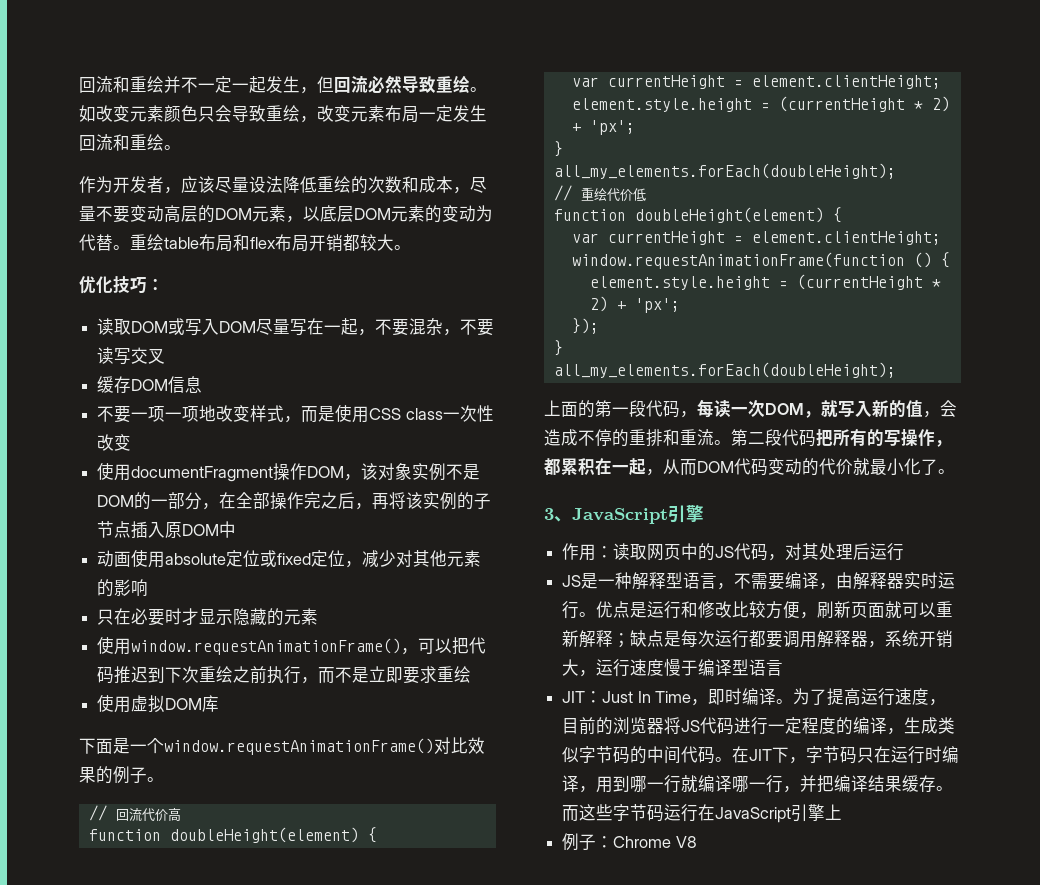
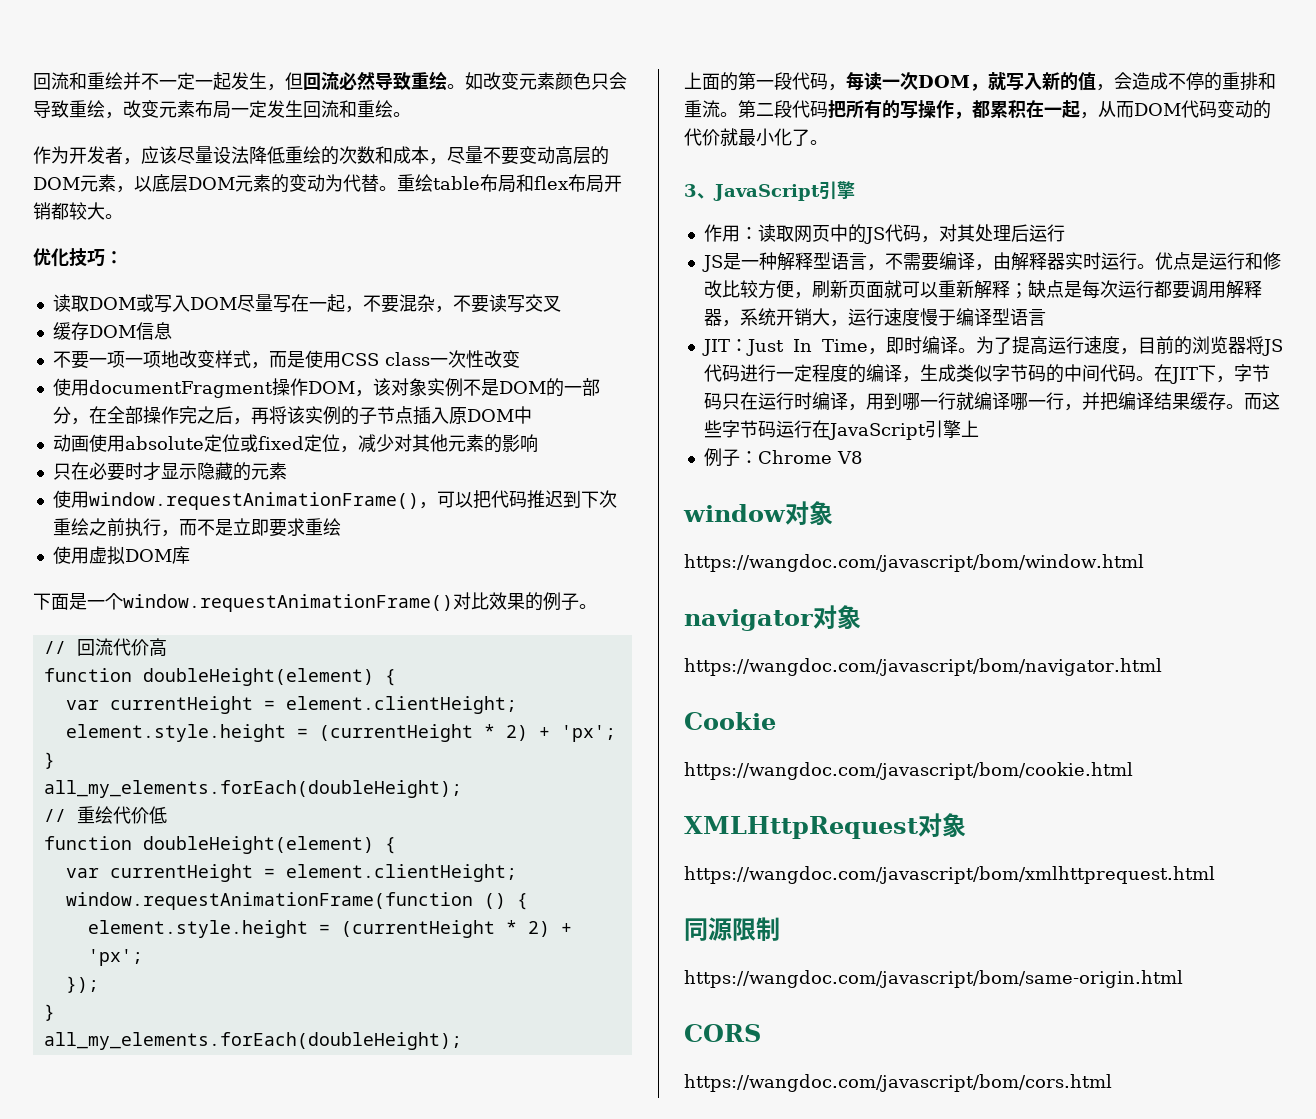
+ window对象
+ https://wangdoc.com/javascript/bom/window.html
+ navigator对象
+ https://wangdoc.com/javascript/bom/navigator.html
+ Cookie
+ https://wangdoc.com/javascript/bom/cookie.html
+ XMLHttpRequest对象
+ https://wangdoc.com/javascript/bom/xmlhttprequest.html
+ 同源限制
+ https://wangdoc.com/javascript/bom/same-origin.html
+ CORS
+ https://wangdoc.com/javascript/bom/cors.html

